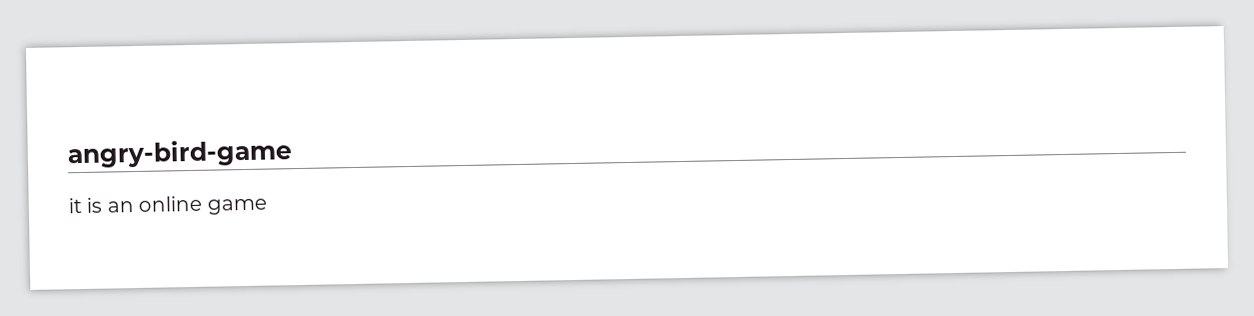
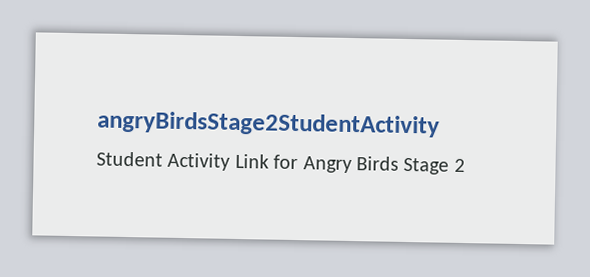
- angry-bird-game
- it is an online game
+ angryBirdsStage2StudentActivity
+ Student Activity Link for Angry Birds Stage 2

